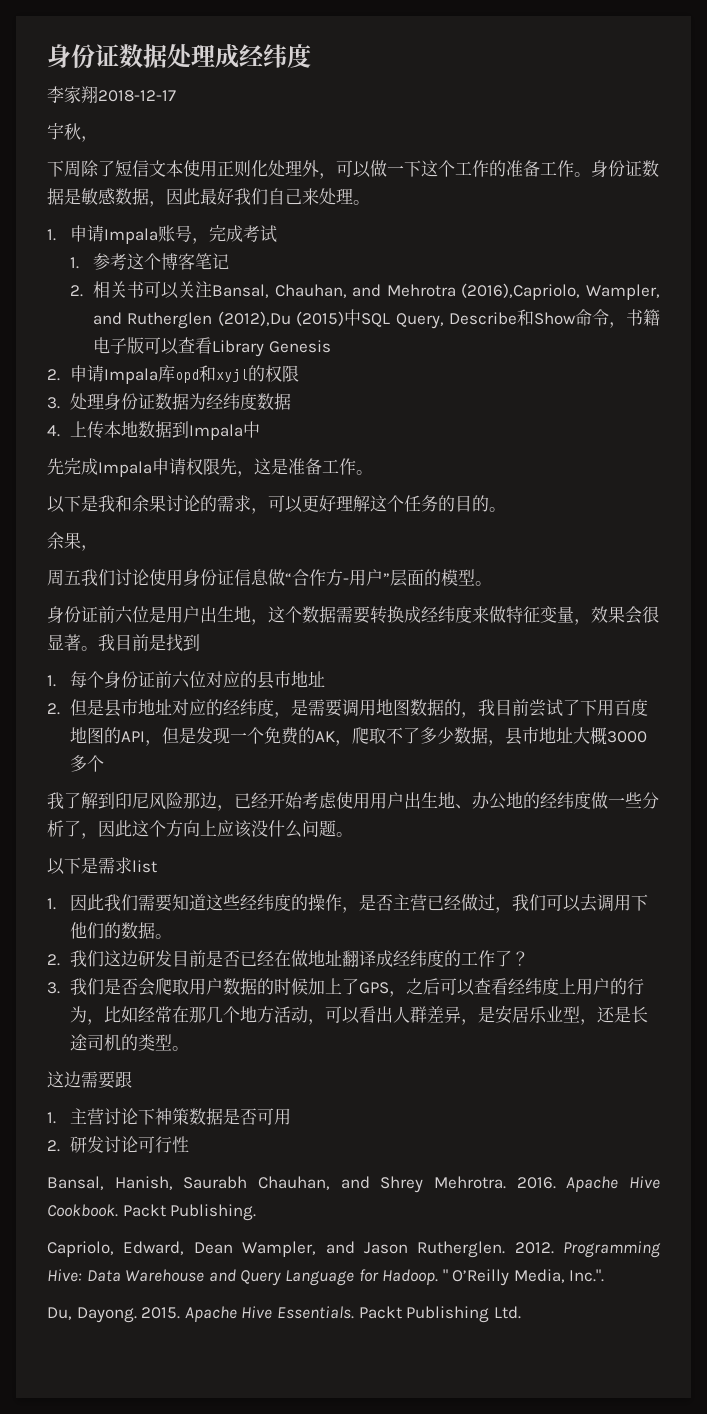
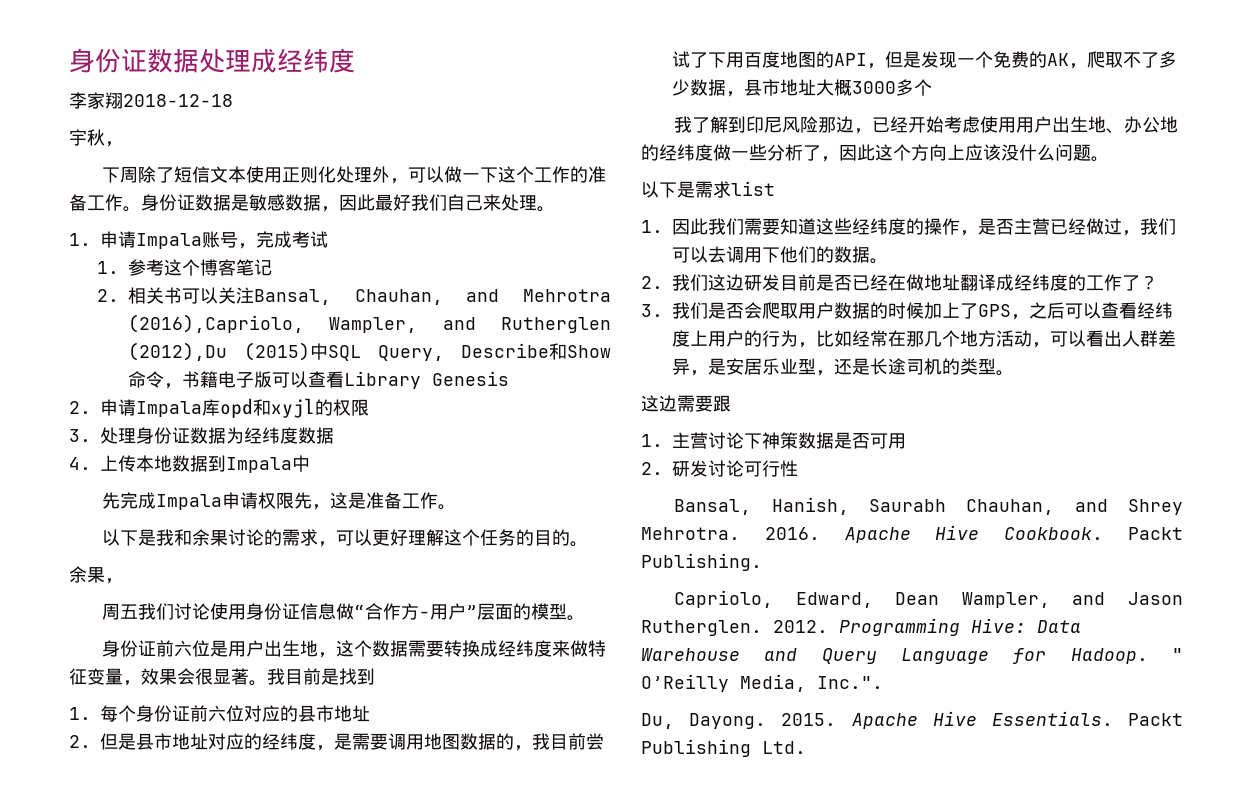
- 李家翔2018-12-17
+ 李家翔2018-12-18

